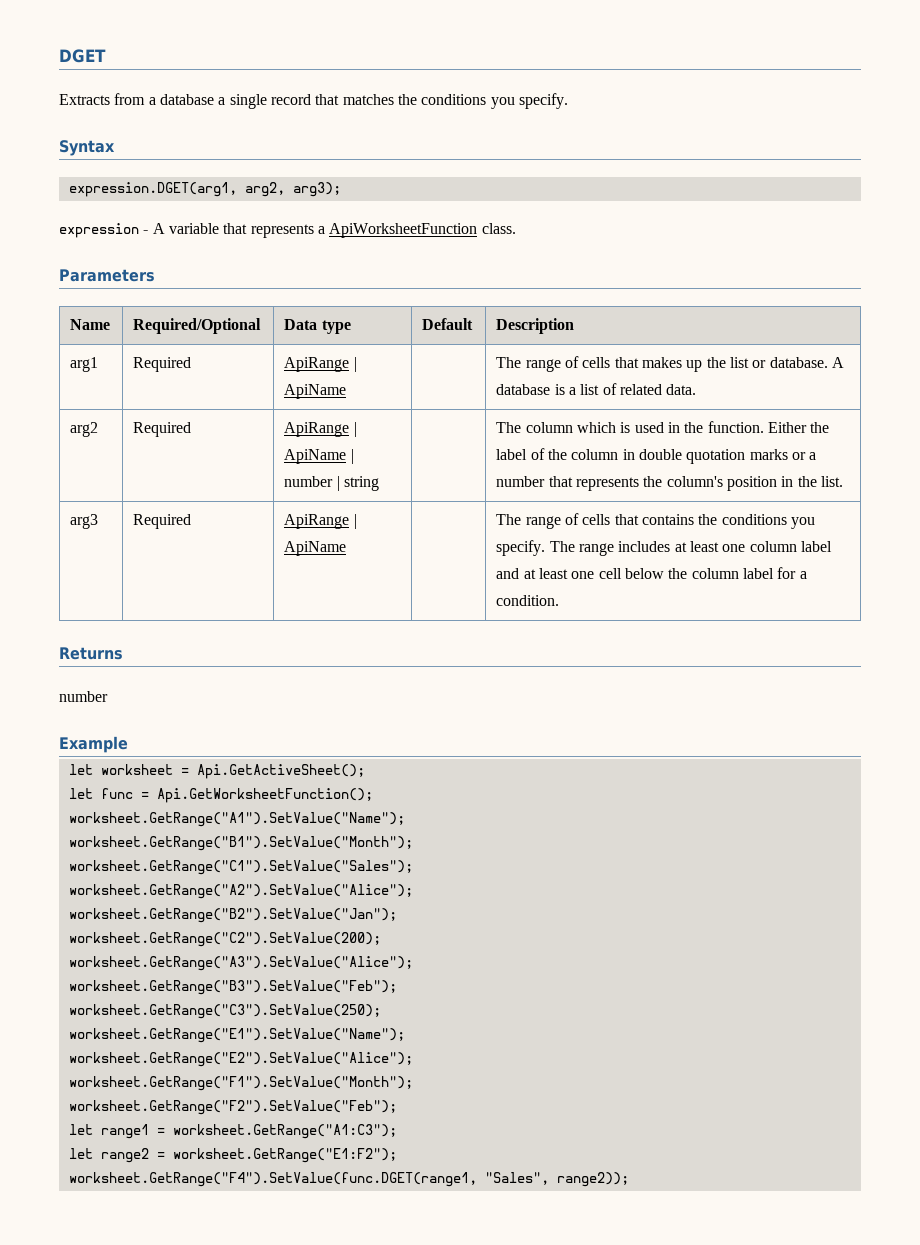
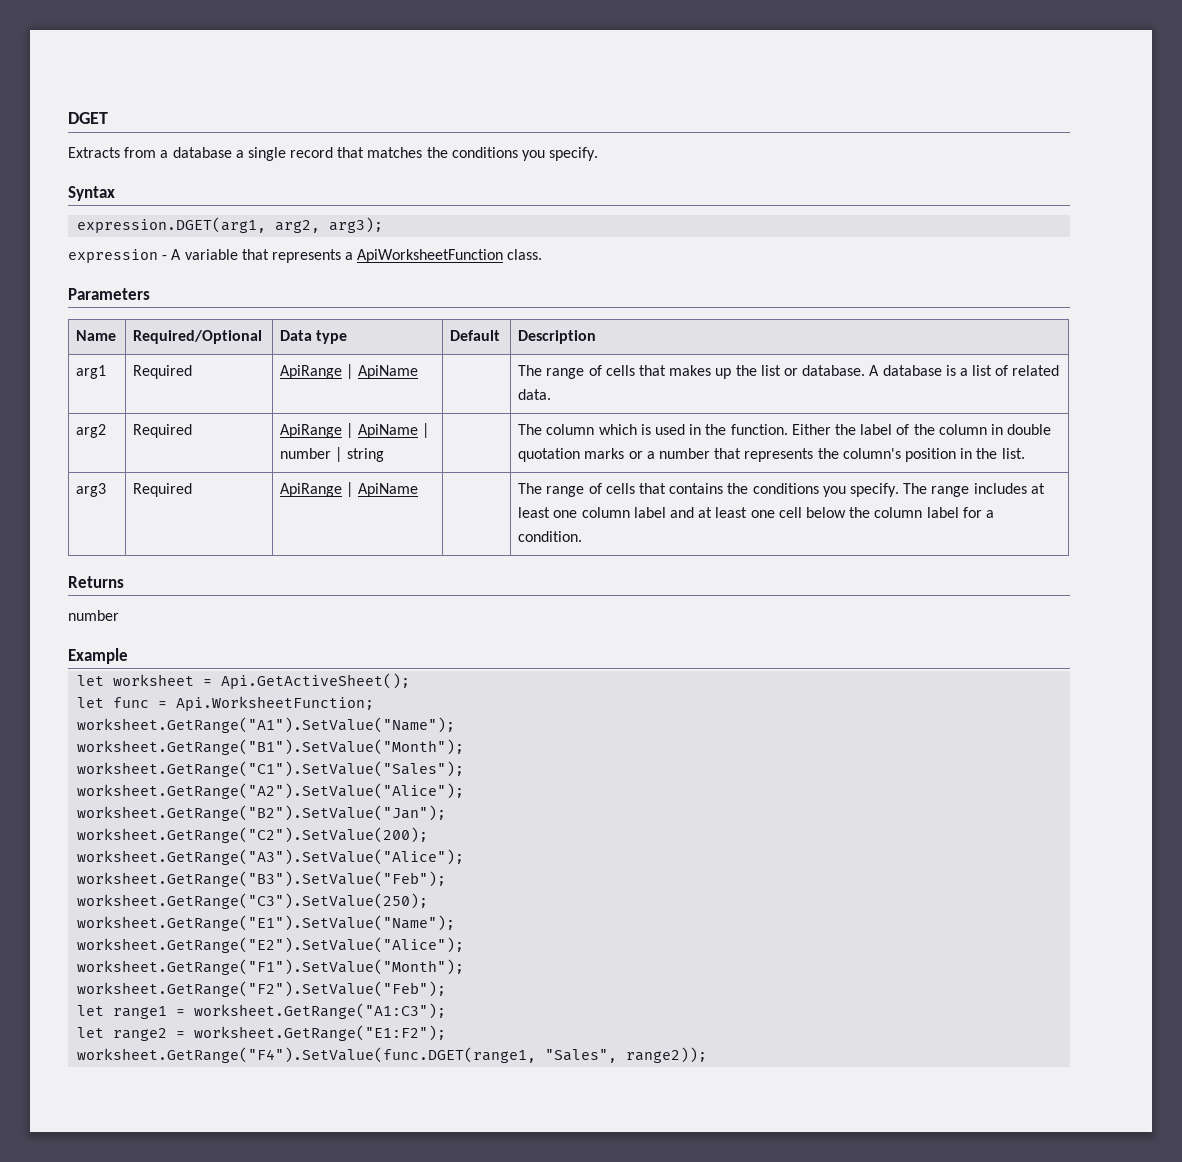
- let func = Api.GetWorksheetFunction();
+ let func = Api.WorksheetFunction;

